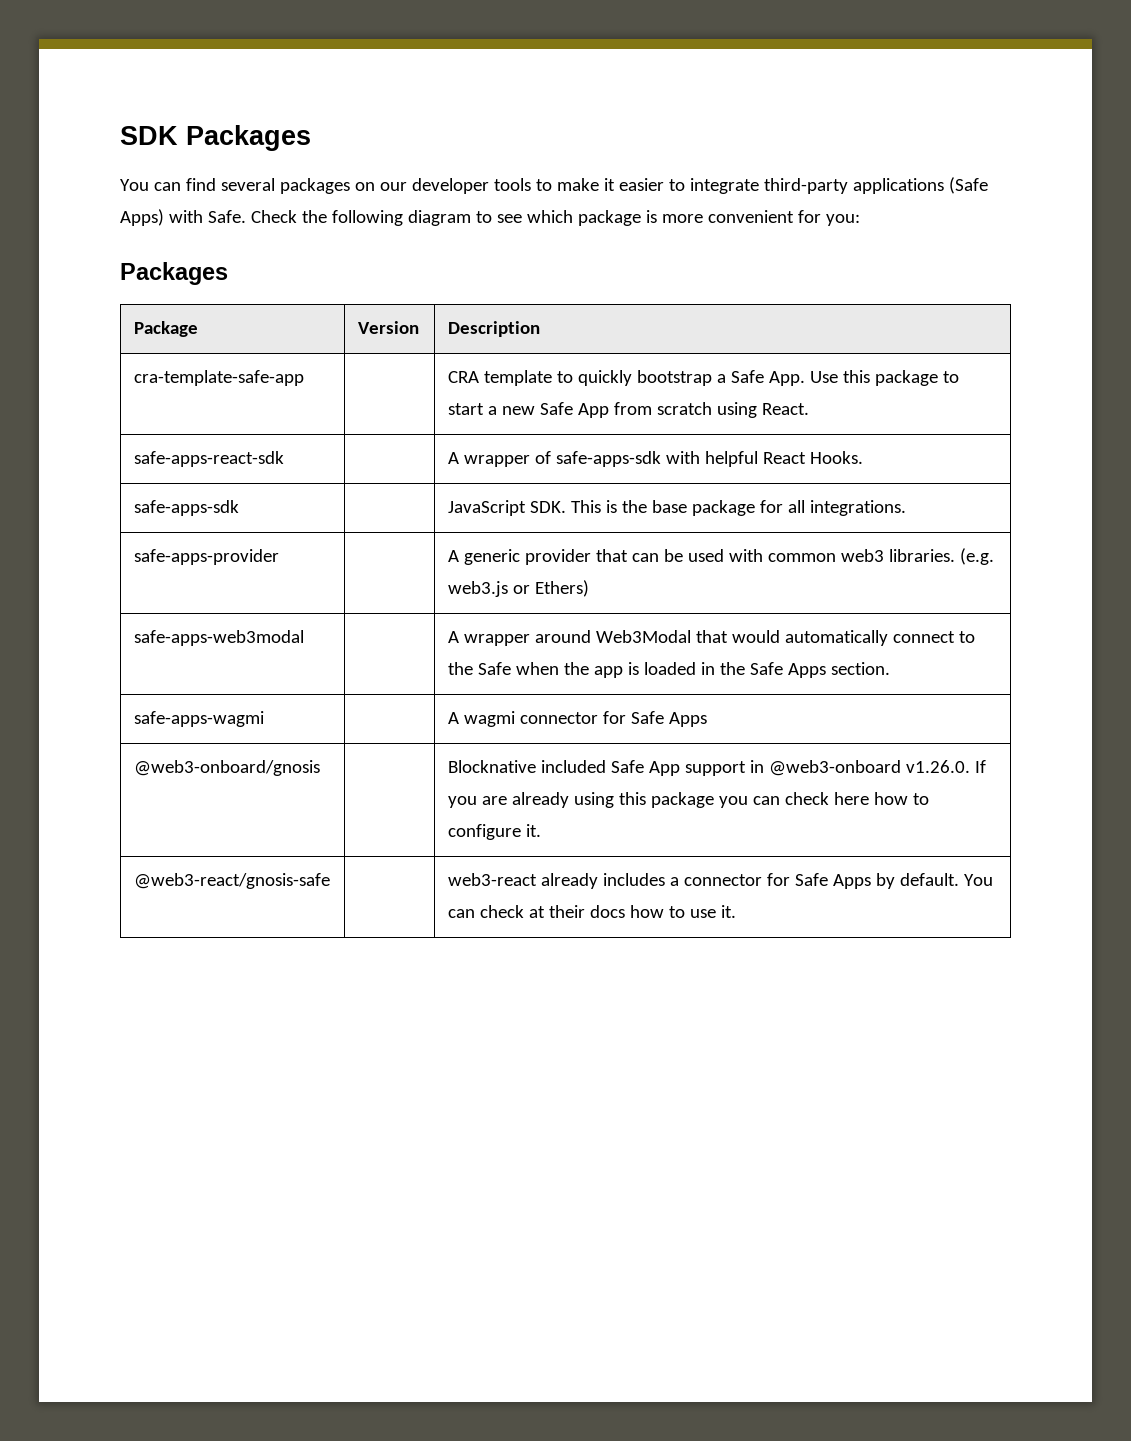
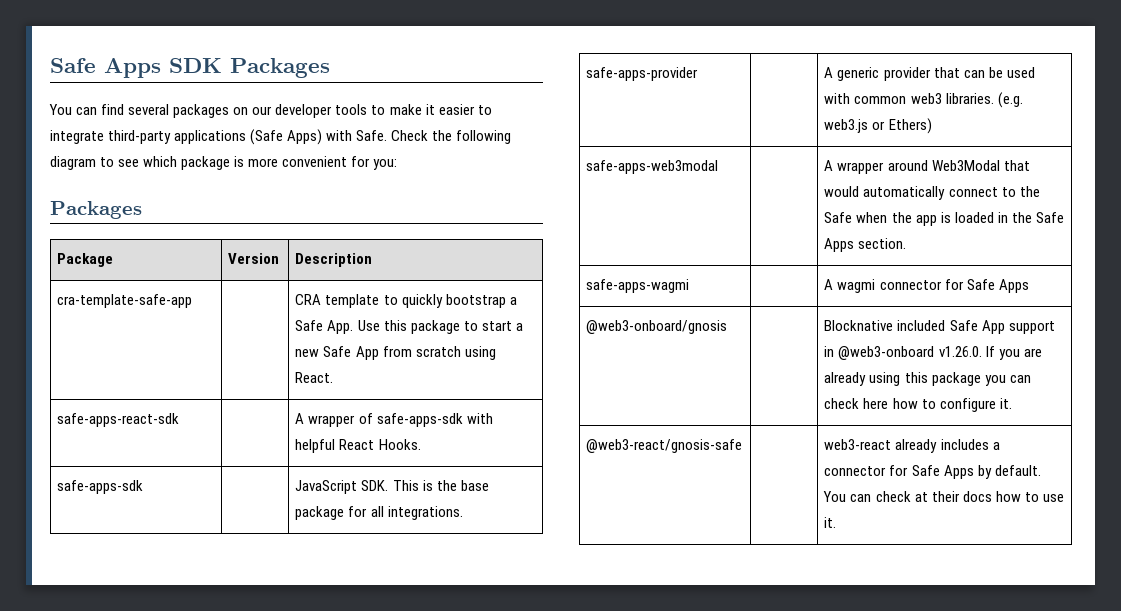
- SDK Packages
+ Safe Apps SDK Packages

